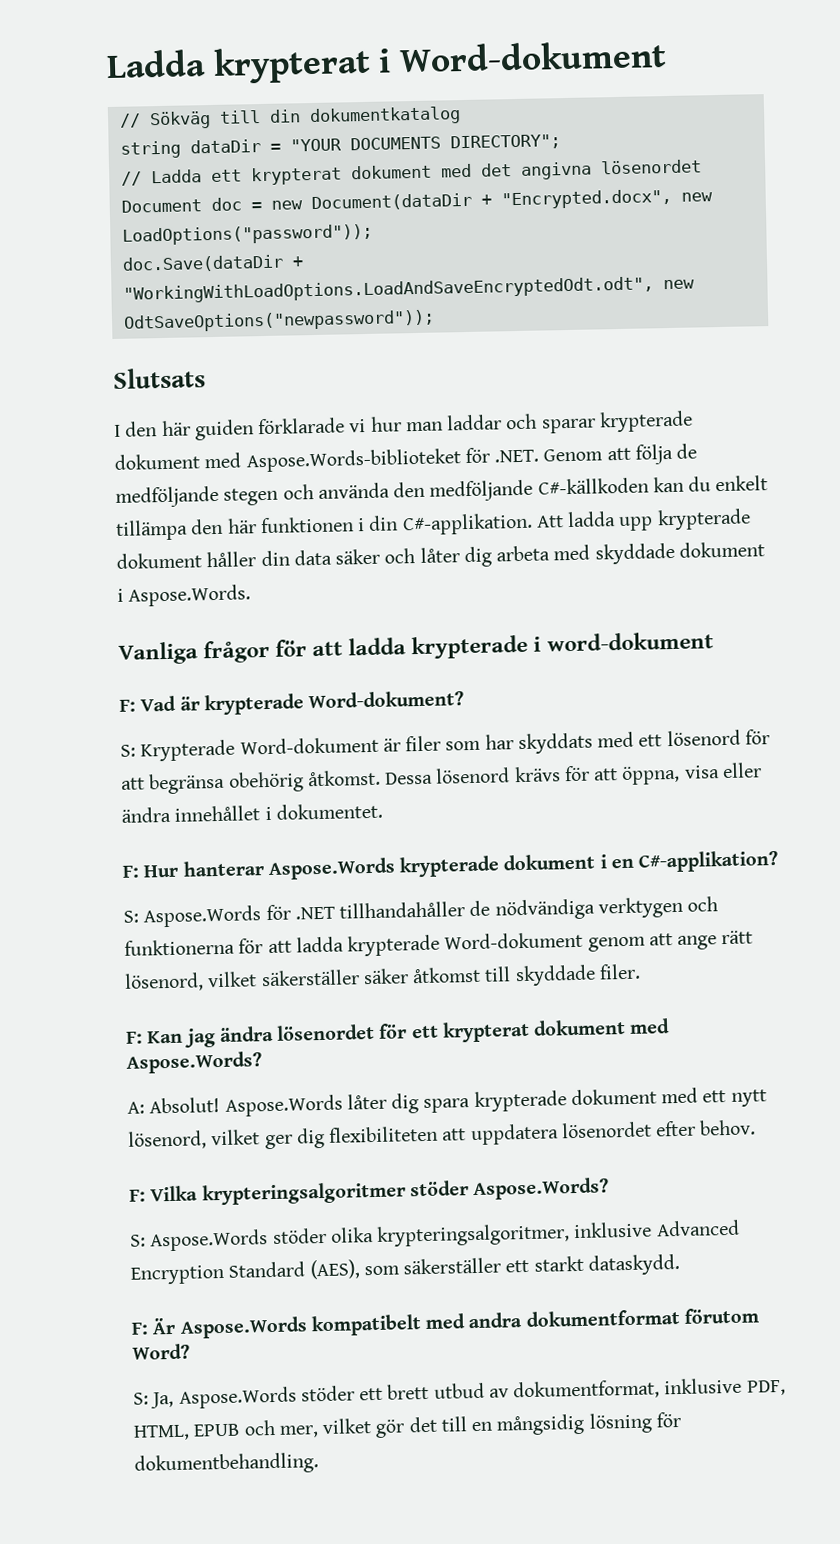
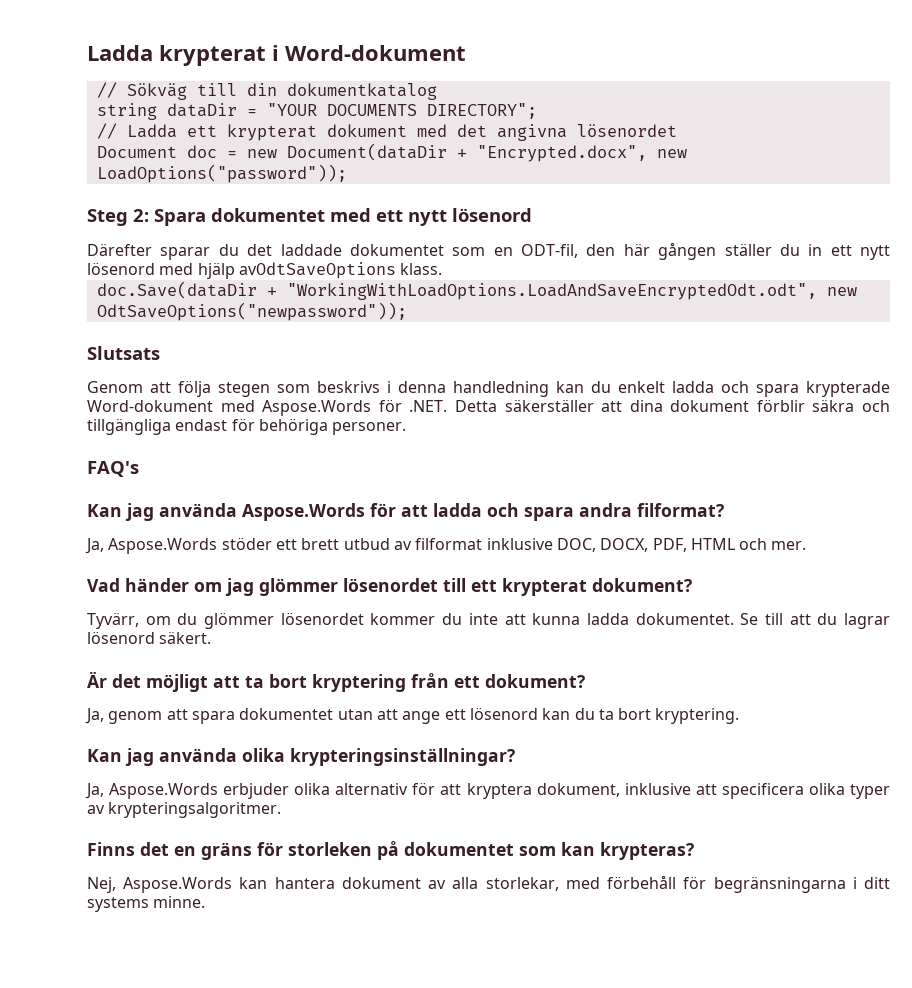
+ Steg 2: Spara dokumentet med ett nytt lösenord
+ Därefter sparar du det laddade dokumentet som en ODT-fil, den här gången ställer du in ett nytt lösenord med hjälp avOdtSaveOptions klass.
- I den här guiden förklarade vi hur man laddar och sparar krypterade dokument med Aspose.Words-biblioteket för .NET. Genom att följa de medföljande stegen och använda den medföljande C#-källkoden kan du enkelt tillämpa den här funktionen i din C#-applikation. Att ladda upp krypterade dokument håller din data säker och låter dig arbeta med skyddade dokument i Aspose.Words.
- Vanliga frågor för att ladda krypterade i word-dokument
- F: Vad är krypterade Word-dokument?
- S: Krypterade Word-dokument är filer som har skyddats med ett lösenord för att begränsa obehörig åtkomst. Dessa lösenord krävs för att öppna, visa eller ändra innehållet i dokumentet.
- F: Hur hanterar Aspose.Words krypterade dokument i en C#-applikation?
- S: Aspose.Words för .NET tillhandahåller de nödvändiga verktygen och funktionerna för att ladda krypterade Word-dokument genom att ange rätt lösenord, vilket säkerställer säker åtkomst till skyddade filer.
- F: Kan jag ändra lösenordet för ett krypterat dokument med Aspose.Words?
- A: Absolut! Aspose.Words låter dig spara krypterade dokument med ett nytt lösenord, vilket ger dig flexibiliteten att uppdatera lösenordet efter behov.
- F: Vilka krypteringsalgoritmer stöder Aspose.Words?
- S: Aspose.Words stöder olika krypteringsalgoritmer, inklusive Advanced Encryption Standard (AES), som säkerställer ett starkt dataskydd.
- F: Är Aspose.Words kompatibelt med andra dokumentformat förutom Word?
- S: Ja, Aspose.Words stöder ett brett utbud av dokumentformat, inklusive PDF, HTML, EPUB och mer, vilket gör det till en mångsidig lösning för dokumentbehandling.
+ Genom att följa stegen som beskrivs i denna handledning kan du enkelt ladda och spara krypterade Word-dokument med Aspose.Words för .NET. Detta säkerställer att dina dokument förblir säkra och tillgängliga endast för behöriga personer.
+ FAQ's
+ Kan jag använda Aspose.Words för att ladda och spara andra filformat?
+ Ja, Aspose.Words stöder ett brett utbud av filformat inklusive DOC, DOCX, PDF, HTML och mer.
+ Vad händer om jag glömmer lösenordet till ett krypterat dokument?
+ Tyvärr, om du glömmer lösenordet kommer du inte att kunna ladda dokumentet. Se till att du lagrar lösenord säkert.
+ Är det möjligt att ta bort kryptering från ett dokument?
+ Ja, genom att spara dokumentet utan att ange ett lösenord kan du ta bort kryptering.
+ Kan jag använda olika krypteringsinställningar?
+ Ja, Aspose.Words erbjuder olika alternativ för att kryptera dokument, inklusive att specificera olika typer av krypteringsalgoritmer.
+ Finns det en gräns för storleken på dokumentet som kan krypteras?
+ Nej, Aspose.Words kan hantera dokument av alla storlekar, med förbehåll för begränsningarna i ditt systems minne.

